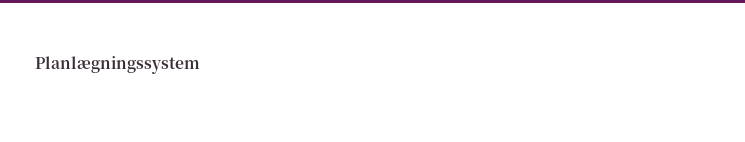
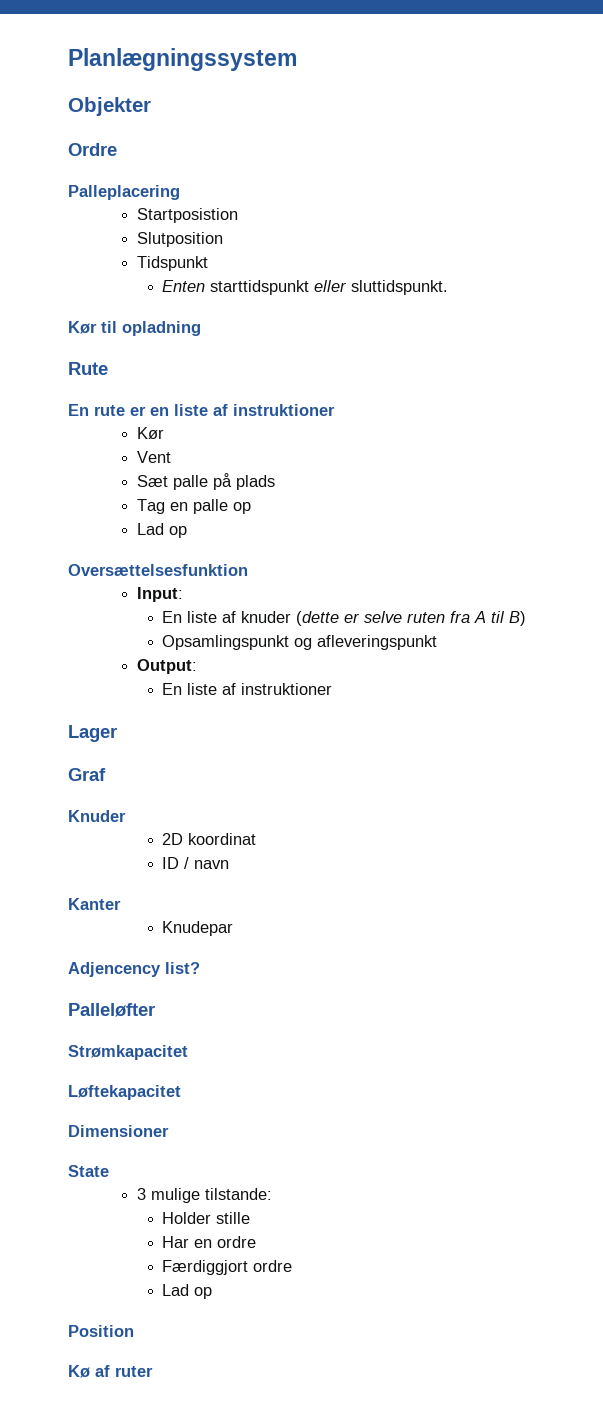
+ Objekter
+ Ordre
+ Palleplacering
+ Startposistion
+ Slutposition
+ Tidspunkt
+ Enten starttidspunkt eller sluttidspunkt.
+ Kør til opladning
+ Rute
+ En rute er en liste af instruktioner
+ Kør
+ Vent
+ Sæt palle på plads
+ Tag en palle op
+ Lad op
+ Oversættelsesfunktion
+ Input:
+ En liste af knuder (dette er selve ruten fra A til B)
+ Opsamlingspunkt og afleveringspunkt
+ Output:
+ En liste af instruktioner
+ Lager
+ Graf
+ Knuder
+ 2D koordinat
+ ID / navn
+ Kanter
+ Knudepar
+ Adjencency list?
+ Palleløfter
+ Strømkapacitet
+ Løftekapacitet
+ Dimensioner
+ State
+ 3 mulige tilstande:
+ Holder stille
+ Har en ordre
+ Færdiggjort ordre
+ Lad op
+ Position
+ Kø af ruter

